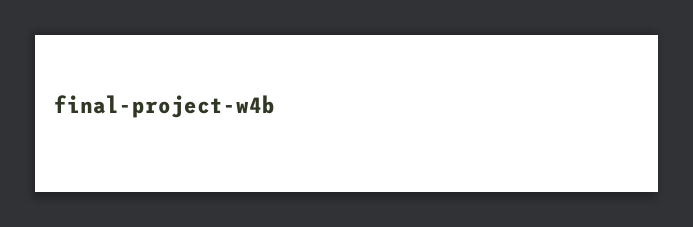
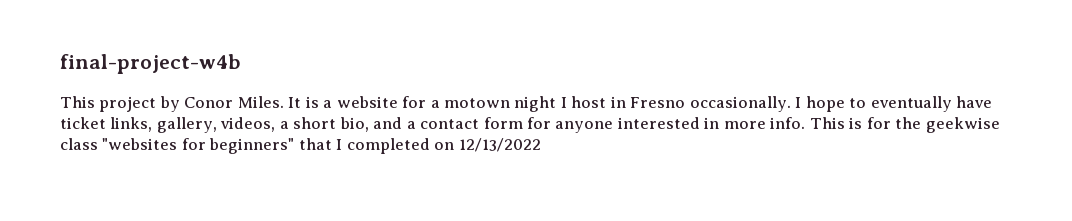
+ This project by Conor Miles. It is a website for a motown night I host in Fresno occasionally. I hope to eventually have ticket links, gallery, videos, a short bio, and a contact form for anyone interested in more info. This is for the geekwise class "websites for beginners" that I completed on 12/13/2022

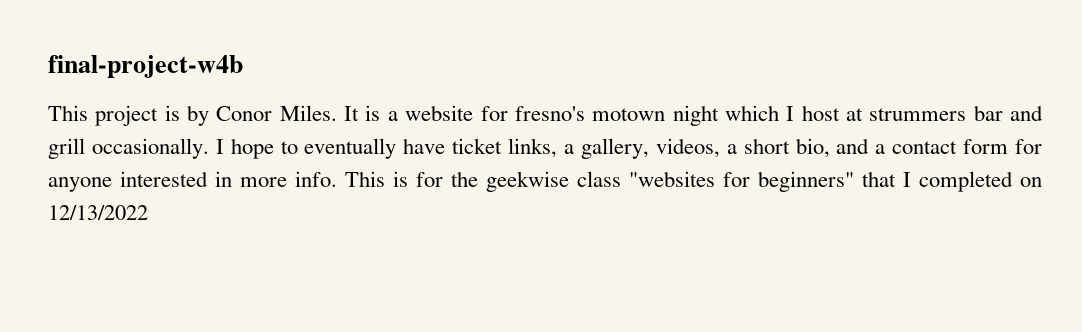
- This project by Conor Miles.
+ This project is by Conor Miles.
- It is a website for a motown night I host in Fresno occasionally.
+ It is a website for fresno's motown night which I host at strummers bar and grill occasionally.
- I hope to eventually have ticket links, gallery, videos, a short bio, and a contact form for anyone interested in more info.
+ I hope to eventually have ticket links, a gallery, videos, a short bio, and a contact form for anyone interested in more info.

